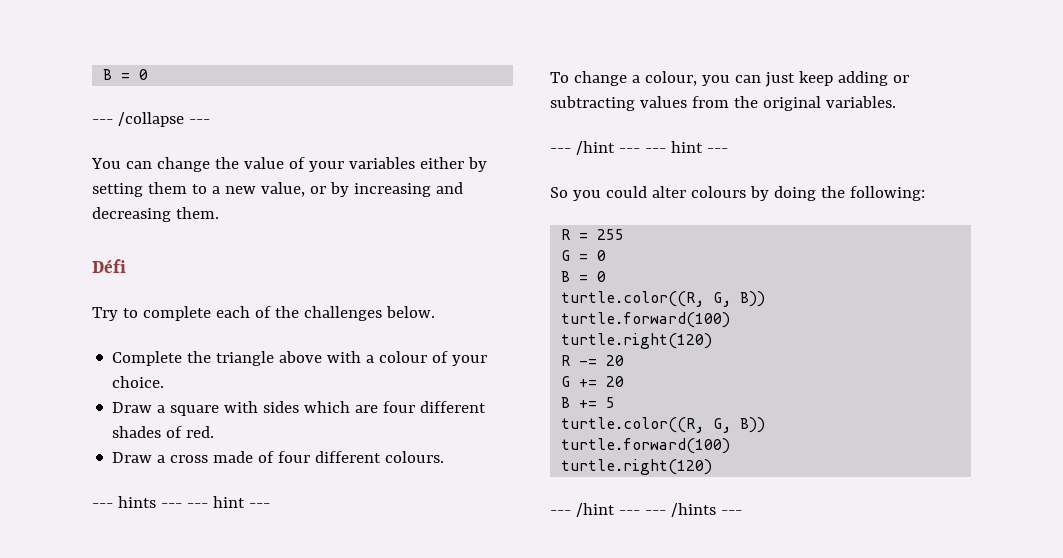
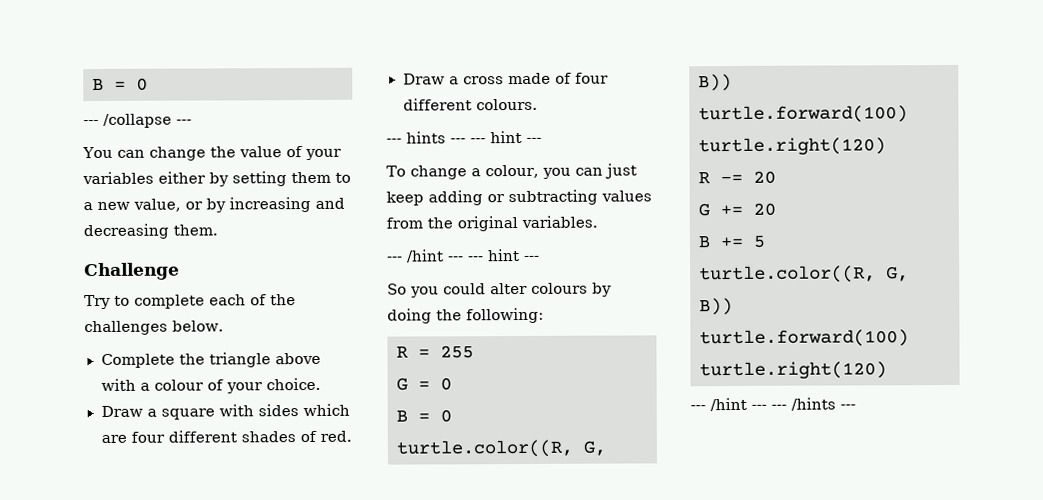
- Défi
+ Challenge

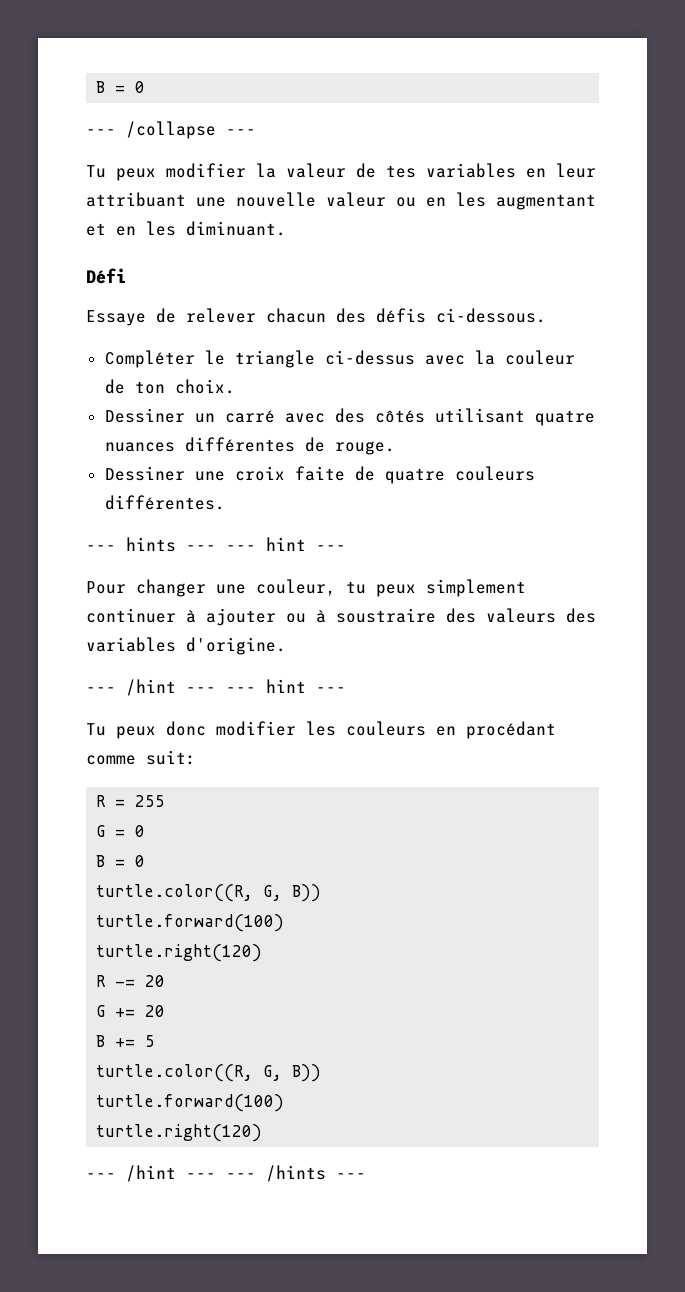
- You can change the value of your variables either by setting them to a new value, or by increasing and decreasing them.
- Challenge
- Try to complete each of the challenges below.
- Complete the triangle above with a colour of your choice.
- Draw a square with sides which are four different shades of red.
- Draw a cross made of four different colours.
+ Tu peux modifier la valeur de tes variables en leur attribuant une nouvelle valeur ou en les augmentant et en les diminuant.
+ Défi
+ Essaye de relever chacun des défis ci-dessous.
+ Compléter le triangle ci-dessus avec la couleur de ton choix.
+ Dessiner un carré avec des côtés utilisant quatre nuances différentes de rouge.
+ Dessiner une croix faite de quatre couleurs différentes.
- To change a colour, you can just keep adding or subtracting values from the original variables.
+ Pour changer une couleur, tu peux simplement continuer à ajouter ou à soustraire des valeurs des variables d'origine.
- So you could alter colours by doing the following:
+ Tu peux donc modifier les couleurs en procédant comme suit:

